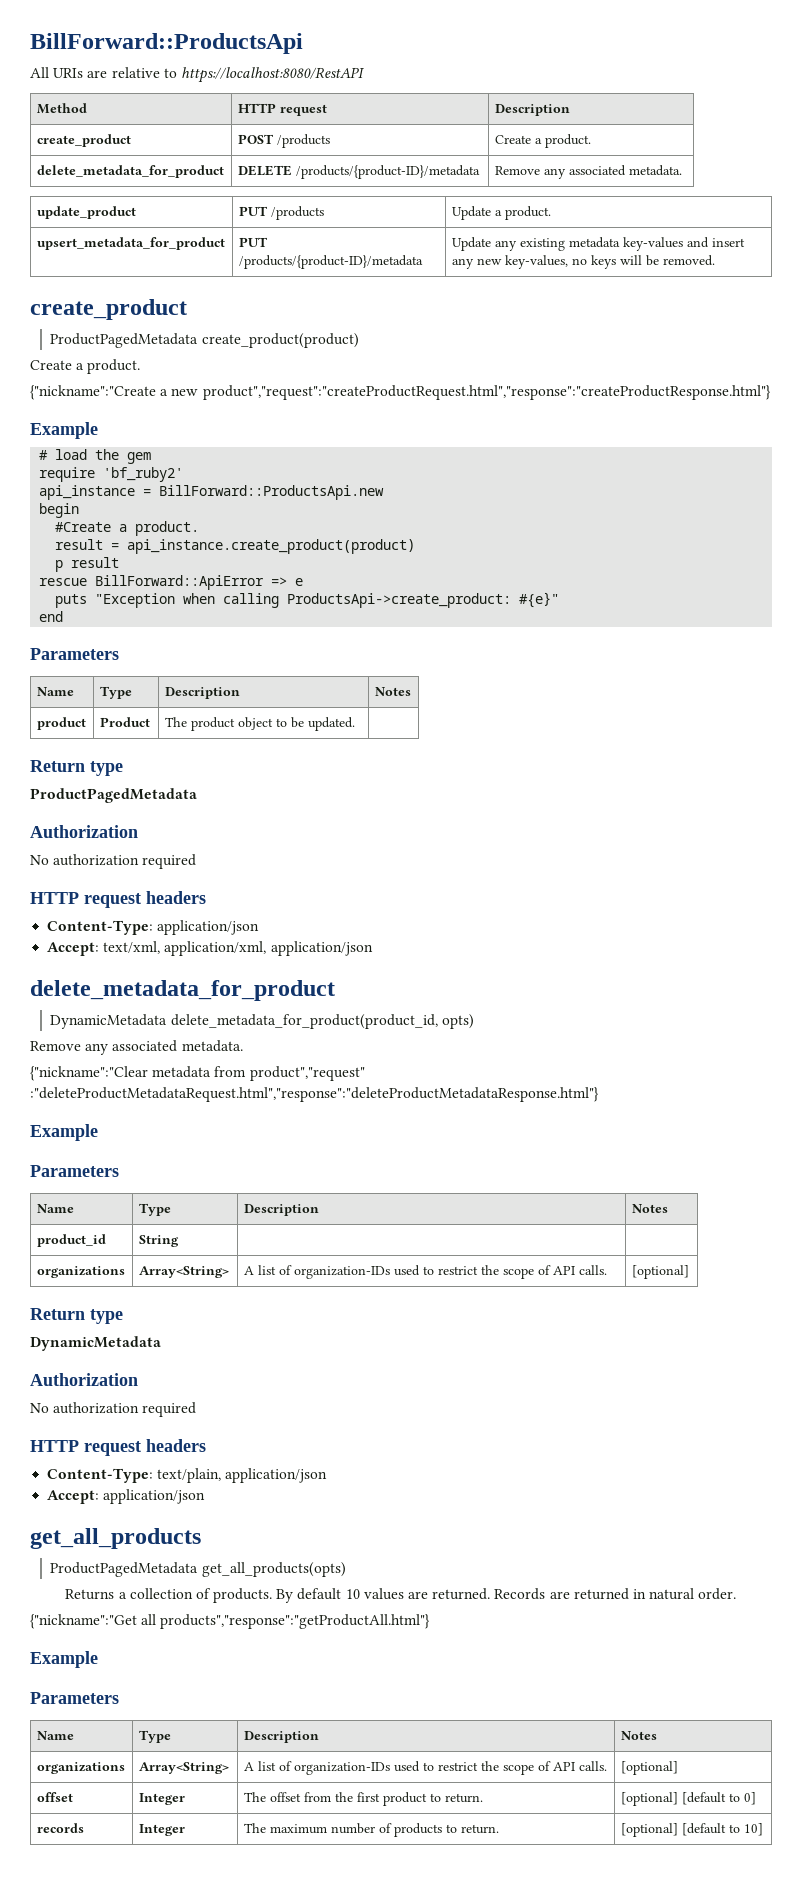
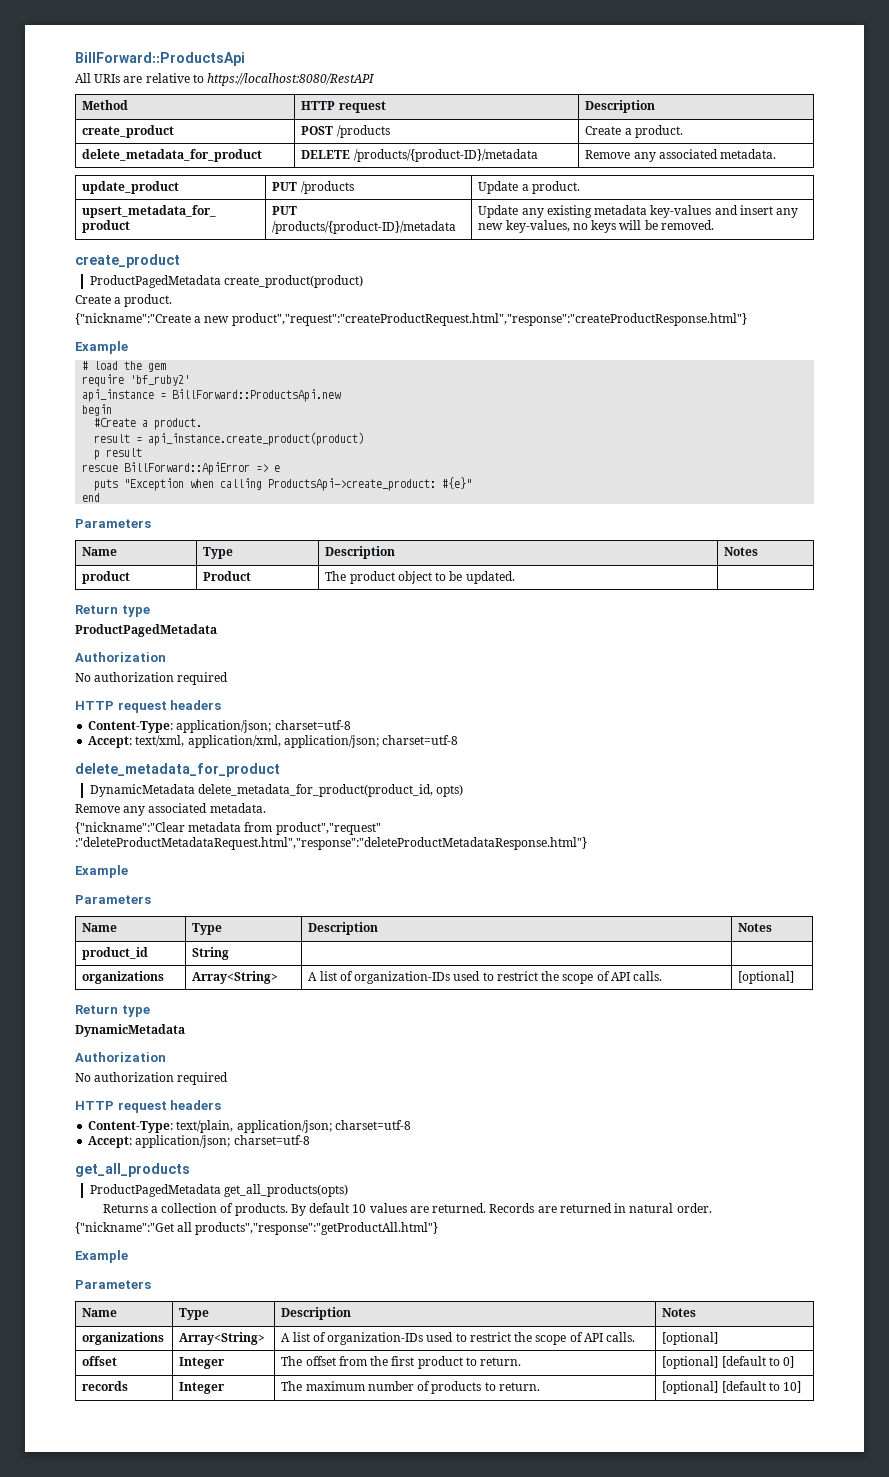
- Content-Type: application/json
+ Content-Type: application/json; charset=utf-8
- Accept: text/xml, application/xml, application/json
+ Accept: text/xml, application/xml, application/json; charset=utf-8
- Content-Type: text/plain, application/json
- Accept: application/json
+ Content-Type: text/plain, application/json; charset=utf-8
+ Accept: application/json; charset=utf-8

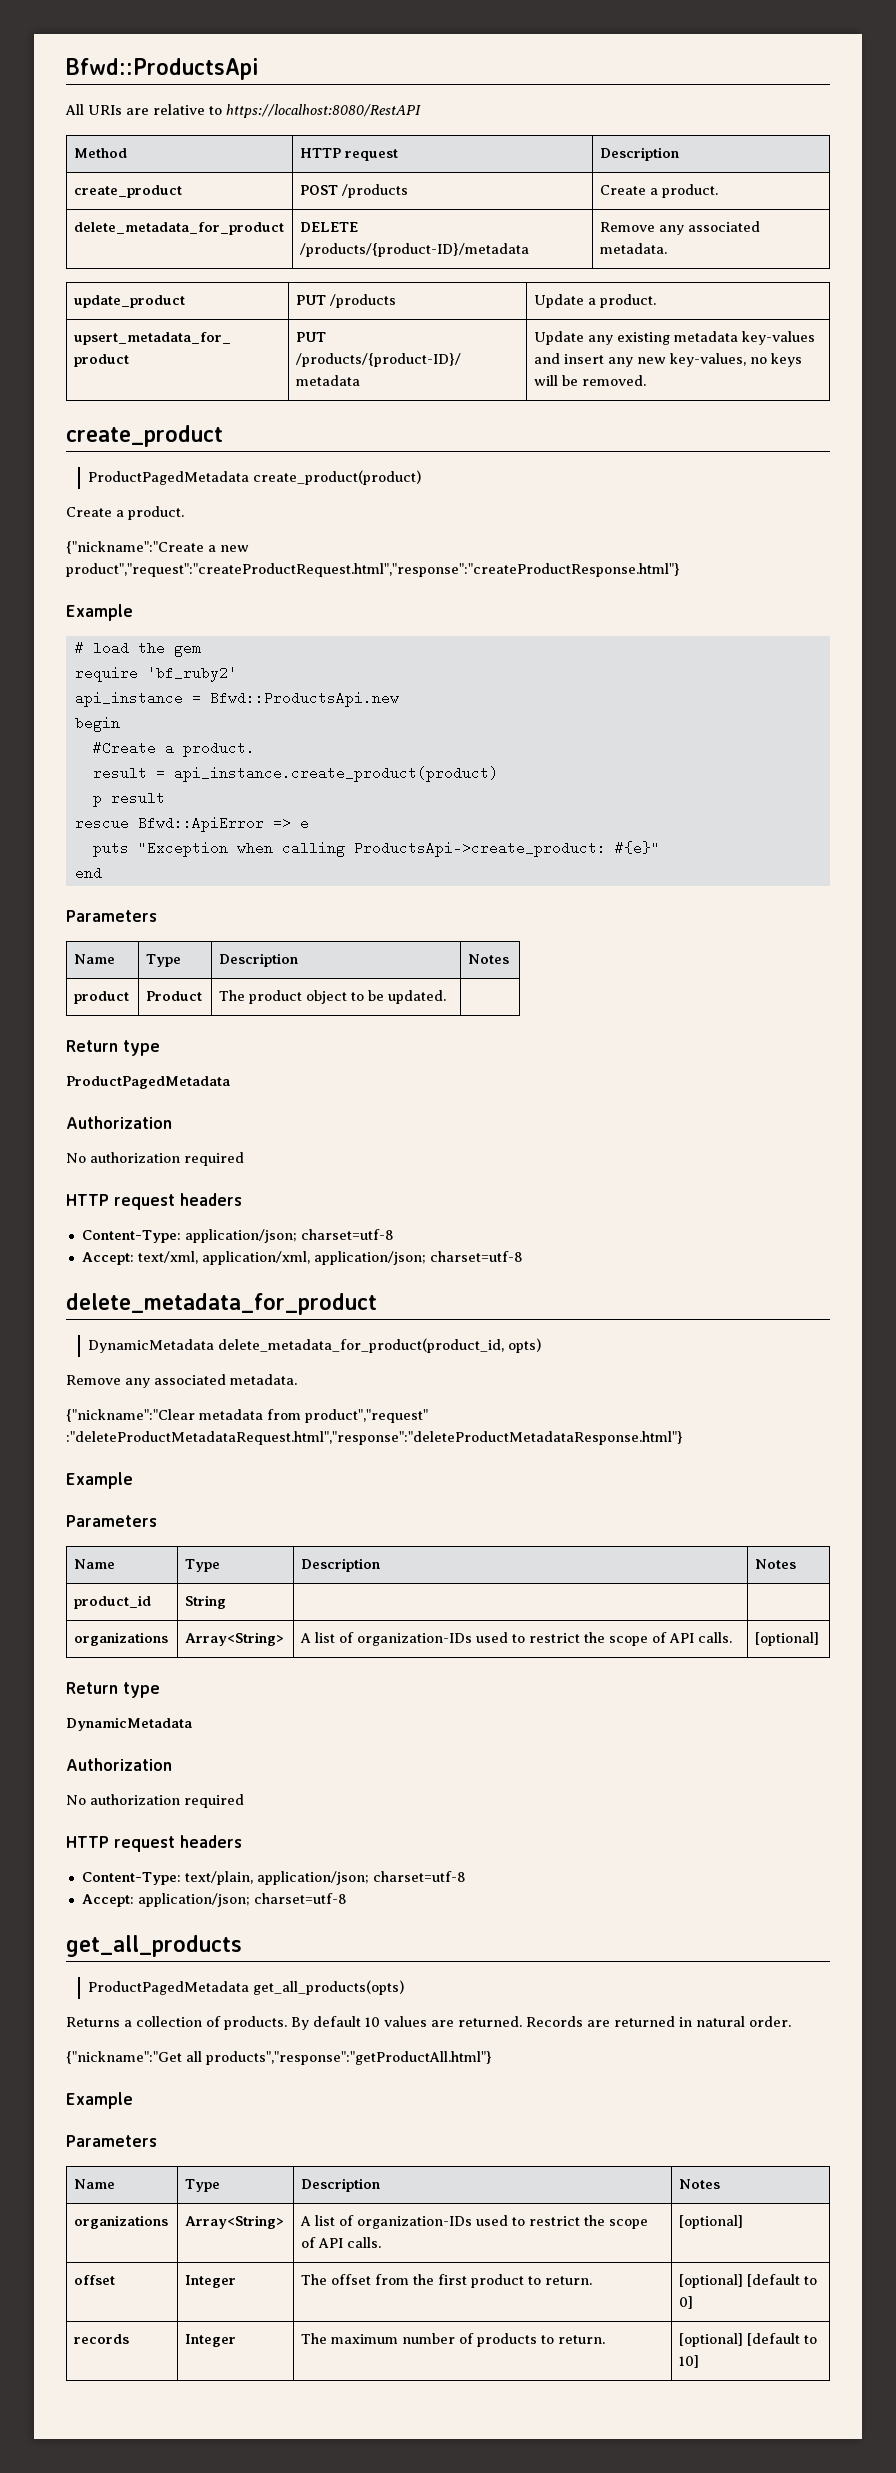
- BillForward::ProductsApi
+ Bfwd::ProductsApi
- api_instance = BillForward::ProductsApi.new
+ api_instance = Bfwd::ProductsApi.new
- rescue BillForward::ApiError => e
+ rescue Bfwd::ApiError => e

